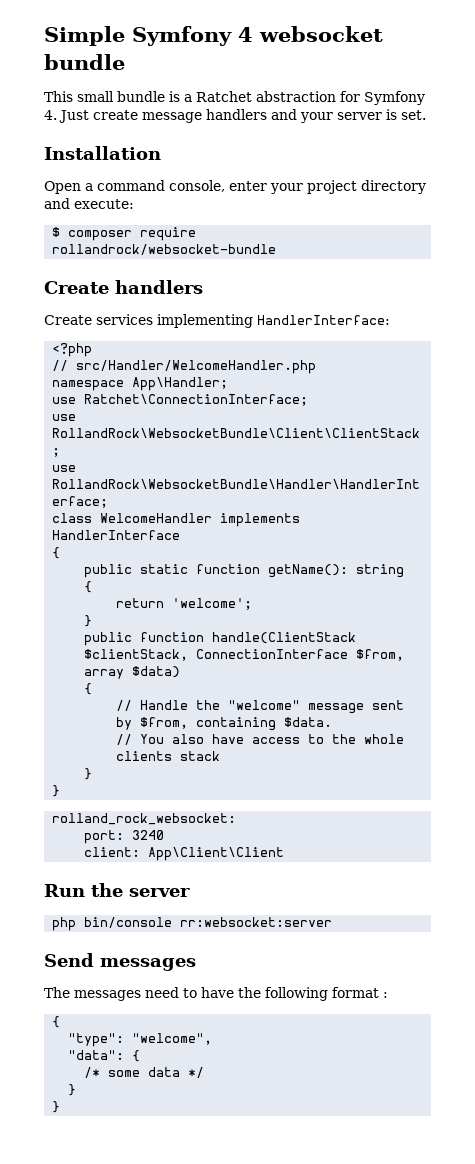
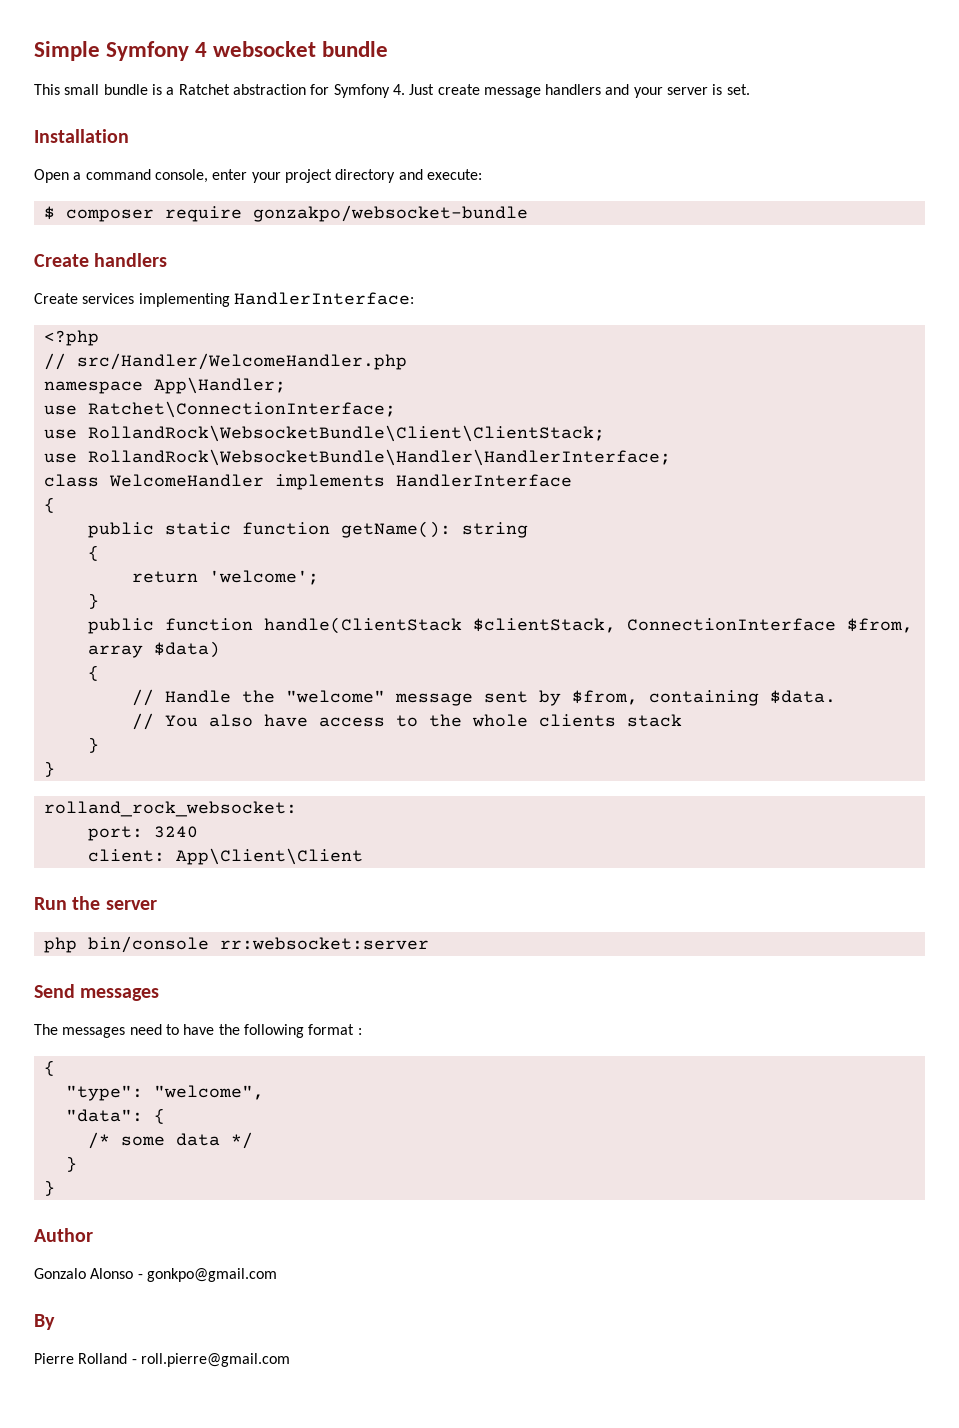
- $ composer require rollandrock/websocket-bundle
+ $ composer require gonzakpo/websocket-bundle
+ Author
+ Gonzalo Alonso - gonkpo@gmail.com
+ By
+ Pierre Rolland - roll.pierre@gmail.com

